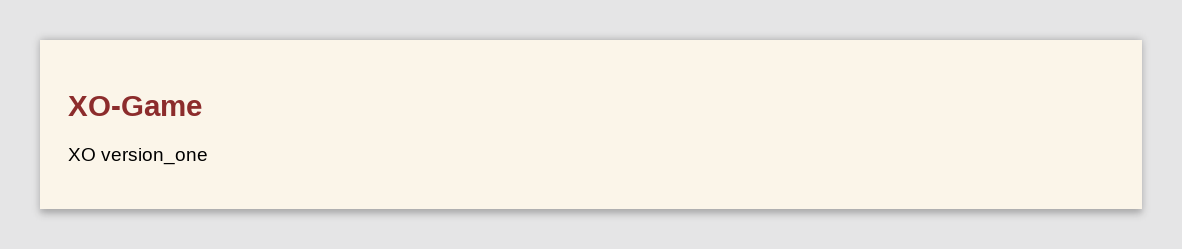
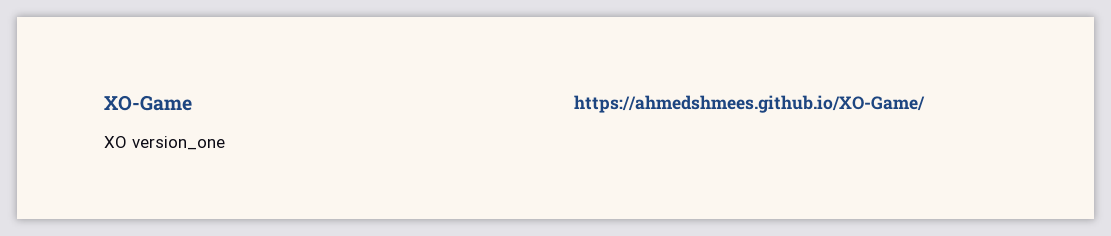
+ https://ahmedshmees.github.io/XO-Game/

